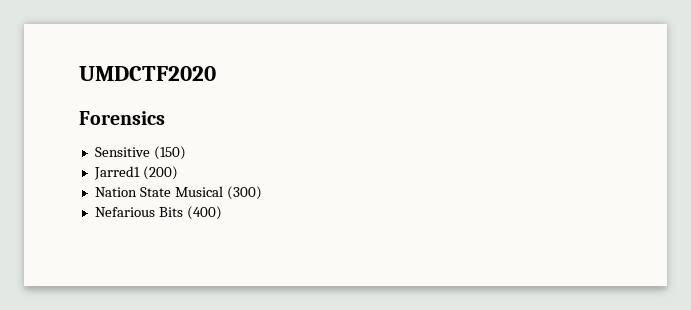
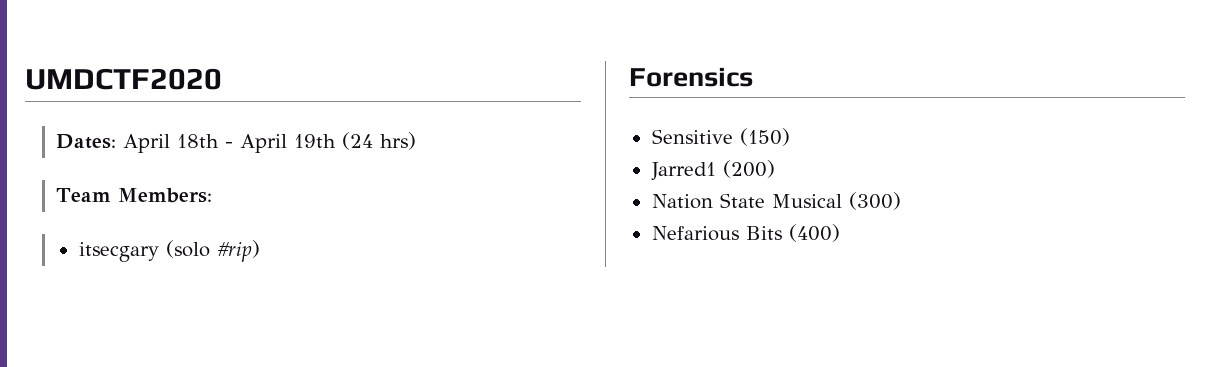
+ Dates: April 18th - April 19th (24 hrs)
+ Team Members:
+ itsecgary (solo #rip)

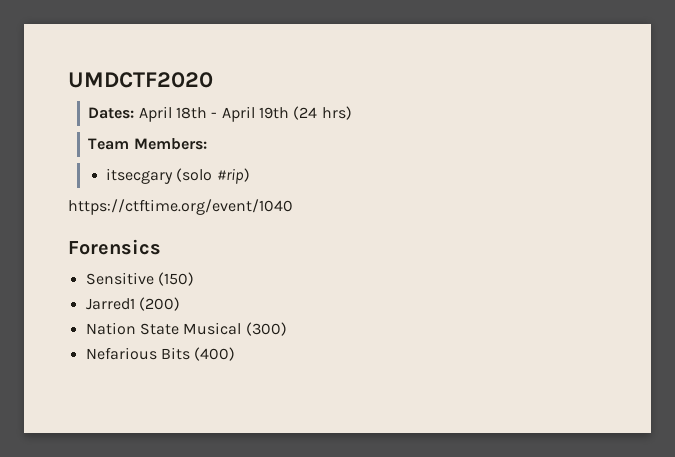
+ https://ctftime.org/event/1040

